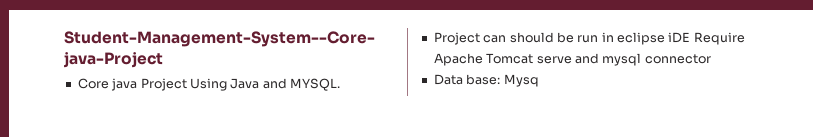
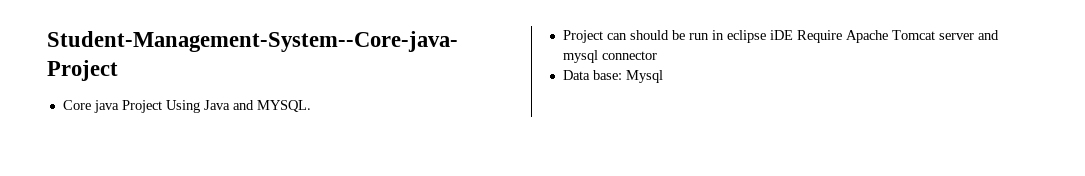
- Project can should be run in eclipse iDE Require Apache Tomcat serve and mysql connector
+ Project can should be run in eclipse iDE Require Apache Tomcat server and mysql connector
- Data base: Mysq
+ Data base: Mysql

